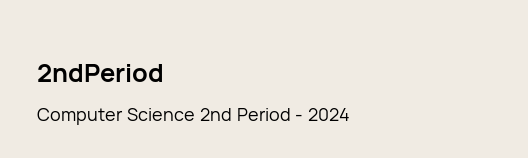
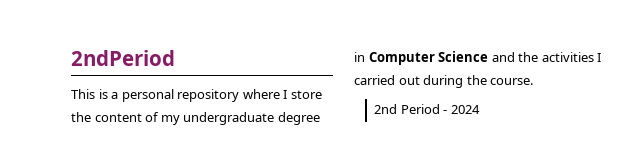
- Computer Science 2nd Period - 2024
+ This is a personal repository where I store the content of my undergraduate degree in Computer Science and the activities I carried out during the course.
+ 2nd Period - 2024

